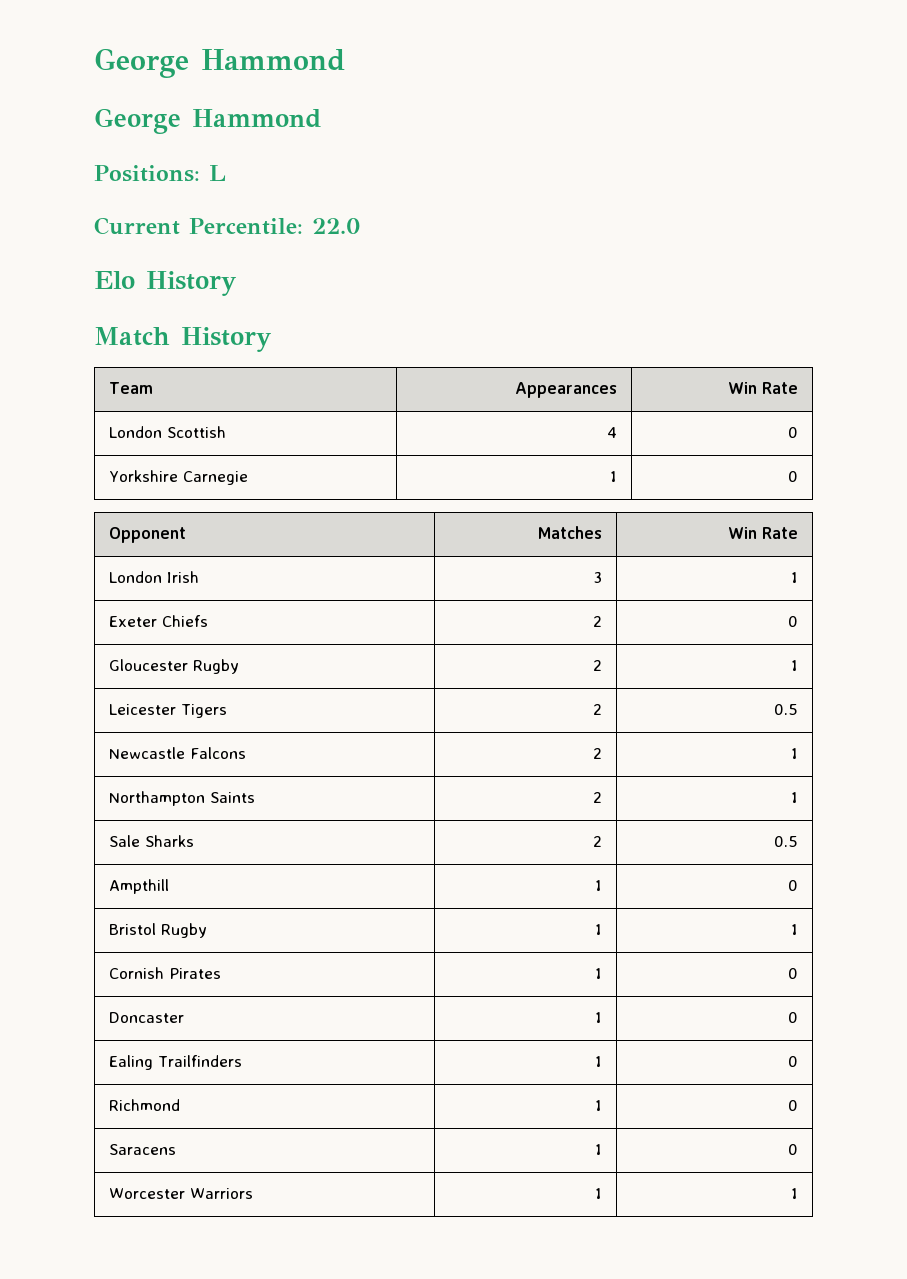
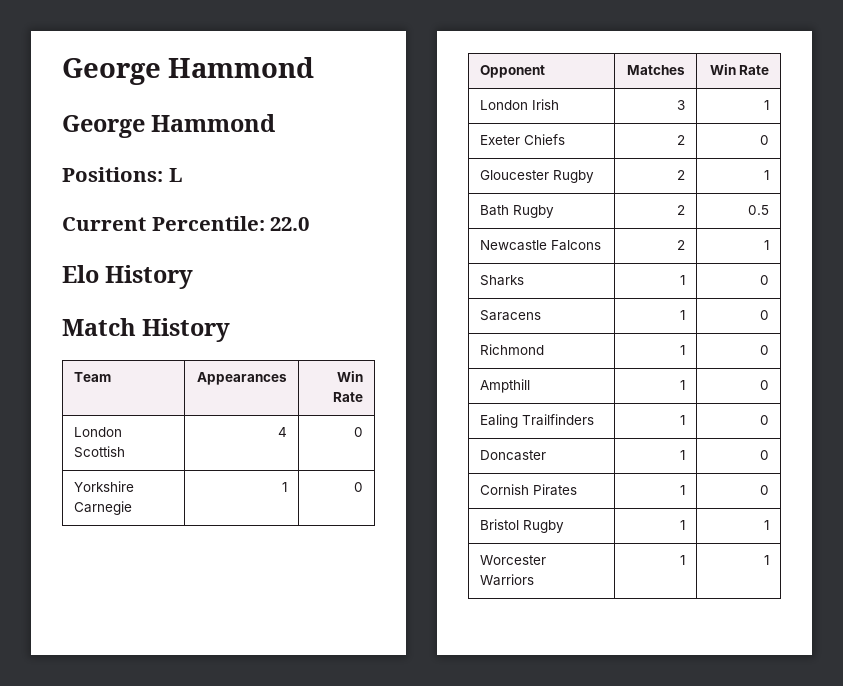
- Leicester Tigers | 2 | 0.5
+ Bath Rugby | 2 | 0.5
- Northampton Saints | 2 | 1
- Sale Sharks | 2 | 0.5
+ Sharks | 1 | 0
+ Saracens | 1 | 0
+ Richmond | 1 | 0
  Ampthill | 1 | 0
+ Ealing Trailfinders | 1 | 0
+ Doncaster | 1 | 0
+ Cornish Pirates | 1 | 0
  Bristol Rugby | 1 | 1
- Cornish Pirates | 1 | 0
- Doncaster | 1 | 0
- Ealing Trailfinders | 1 | 0
- Richmond | 1 | 0
- Saracens | 1 | 0

